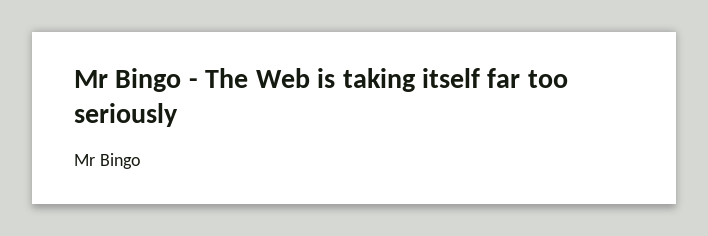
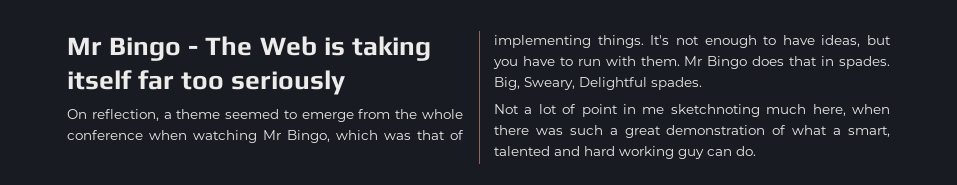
  Mr Bingo - The Web is taking itself far too seriously
- Mr Bingo
+ On reflection, a theme seemed to emerge from the whole conference when watching Mr Bingo, which was that of implementing things. It's not enough to have ideas, but you have to run with them. Mr Bingo does that in spades. Big, Sweary, Delightful spades.
+ Not a lot of point in me sketchnoting much here, when there was such a great demonstration of what a smart, talented and hard working guy can do.

